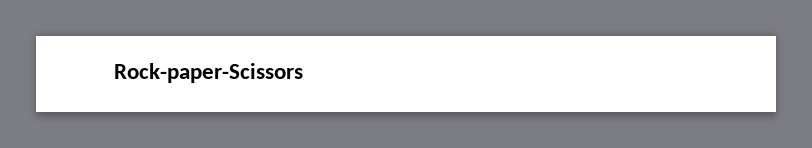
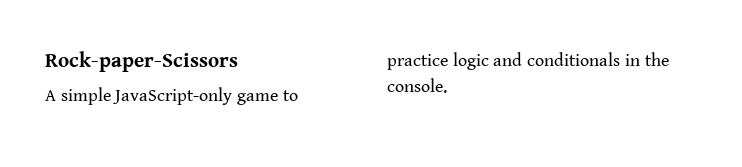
+ A simple JavaScript-only game to practice logic and conditionals in the console.

